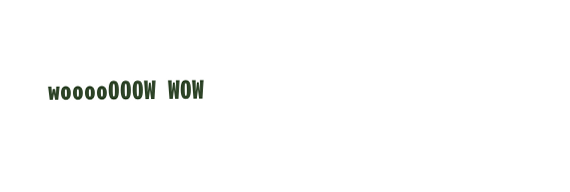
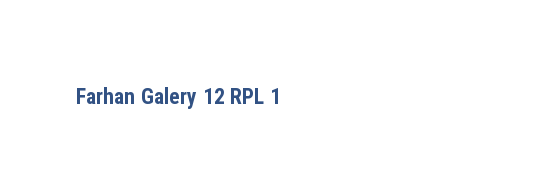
- wooooOOOW WOW
+ Farhan Galery 12 RPL 1

